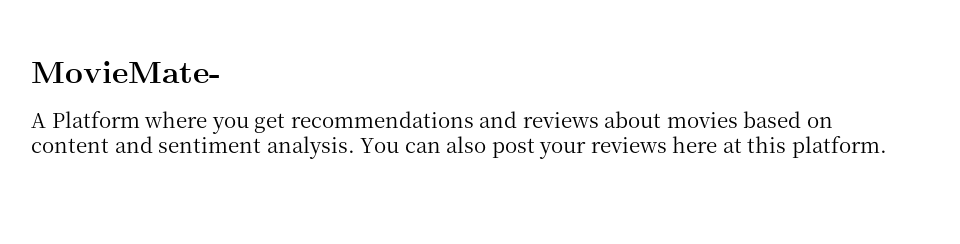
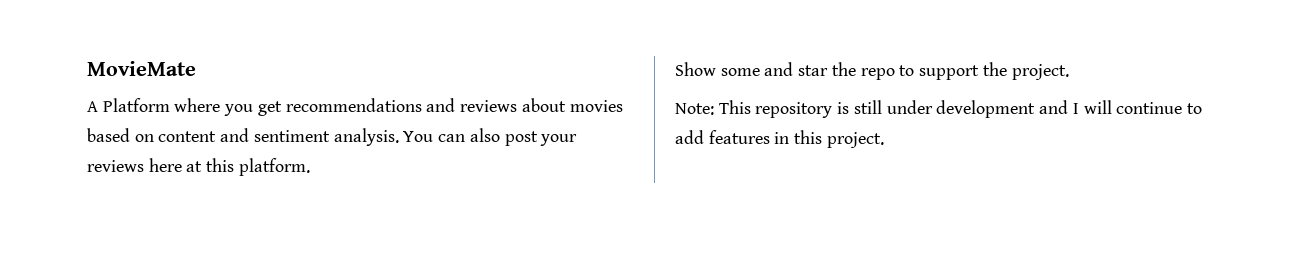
- MovieMate-
+ MovieMate
+ Show some and star the repo to support the project.
+ Note: This repository is still under development and I will continue to add features in this project.

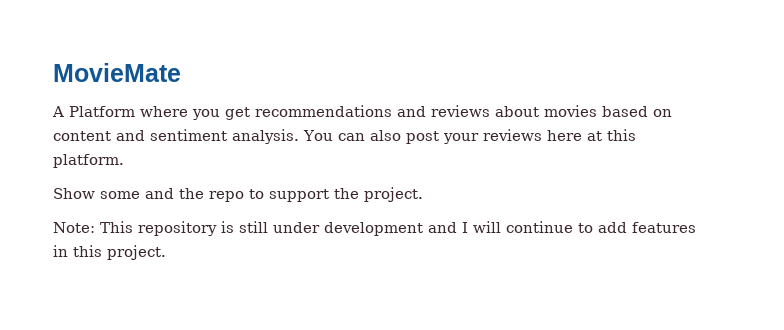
- Show some and star the repo to support the project.
+ Show some and the repo to support the project.

